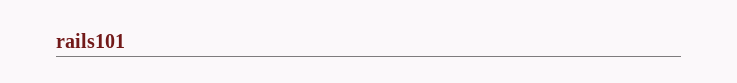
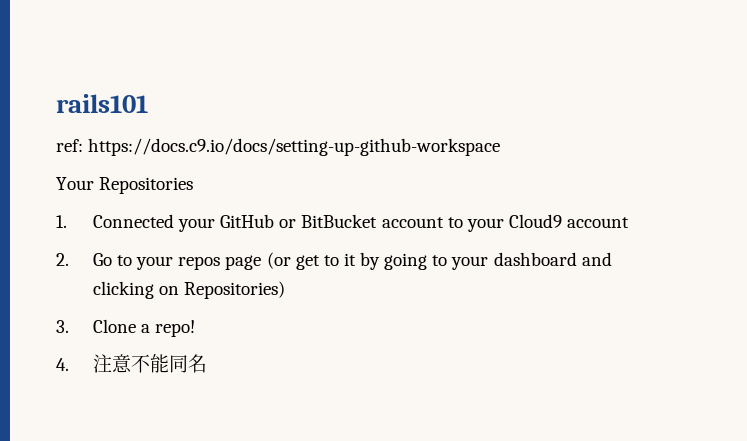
+ ref: https://docs.c9.io/docs/setting-up-github-workspace
+ Your Repositories
+ 1. Connected your GitHub or BitBucket account to your Cloud9 account
+ 2. Go to your repos page (or get to it by going to your dashboard and clicking on Repositories)
+ 3. Clone a repo!
+ 4.注意不能同名

